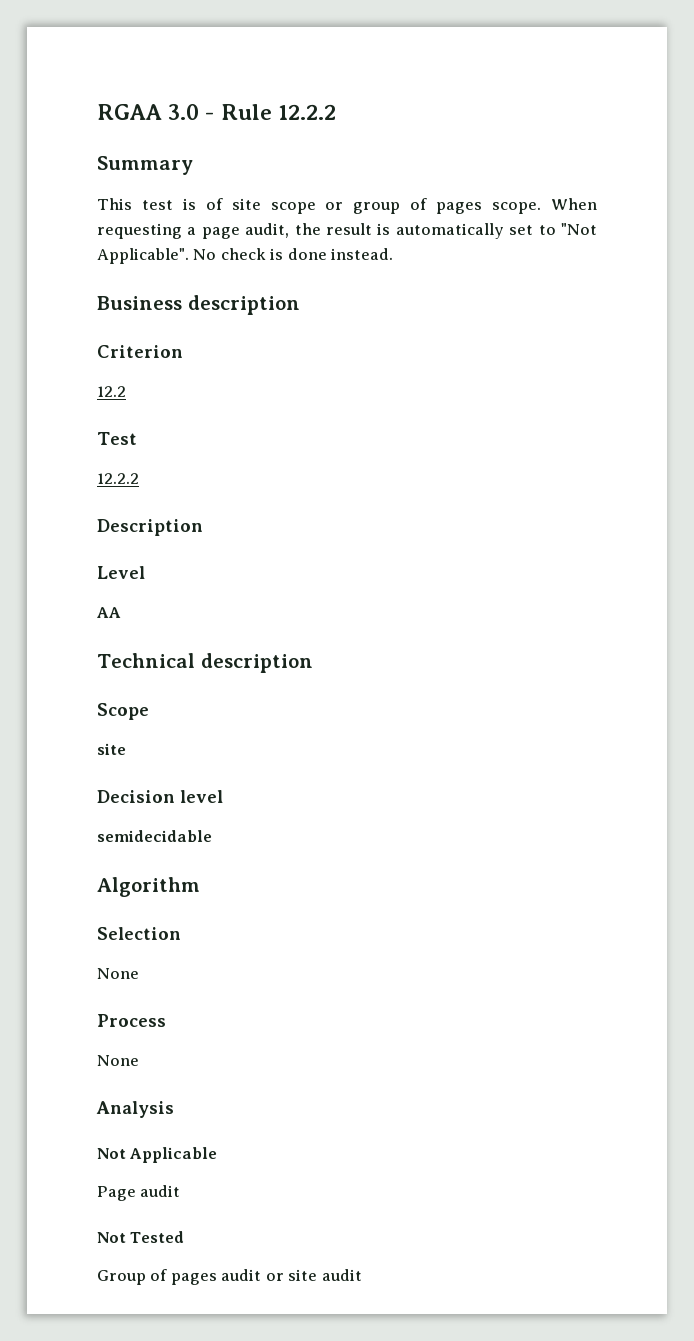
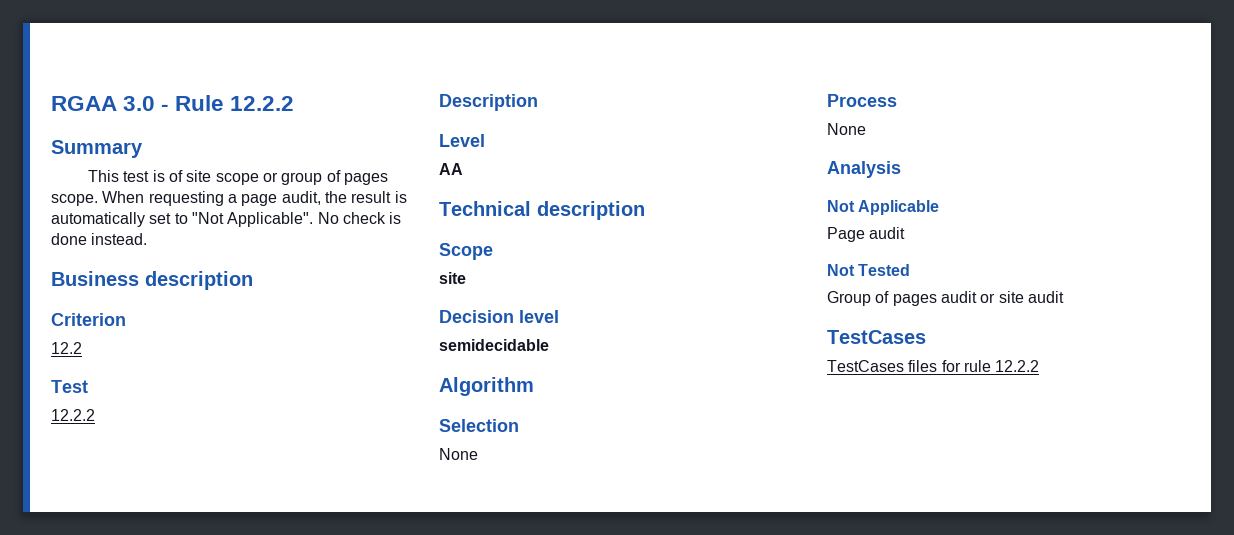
  Group of pages audit or site audit
+ TestCases
+ TestCases files for rule 12.2.2

